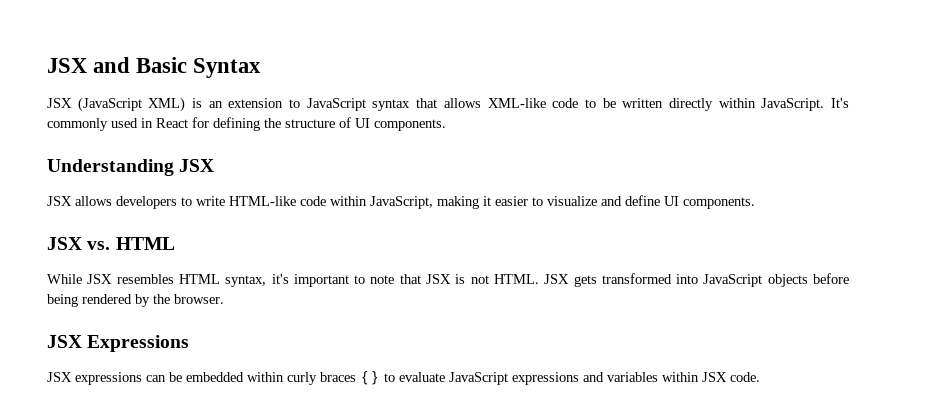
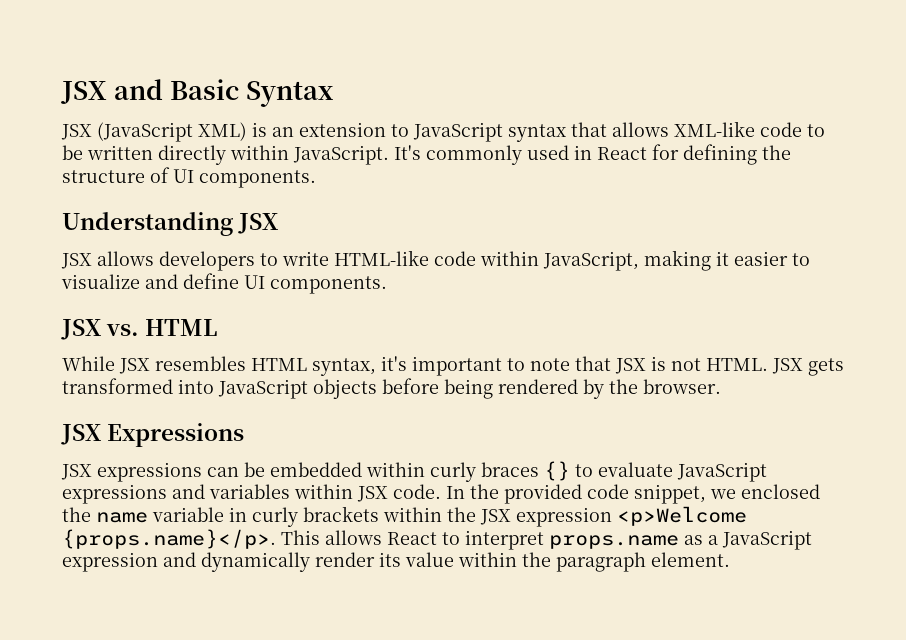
+ In the provided code snippet, we enclosed the name variable in curly brackets within the JSX expression <p>Welcome {props.name}</p>. This allows React to interpret props.name as a JavaScript expression and dynamically render its value within the paragraph element.

